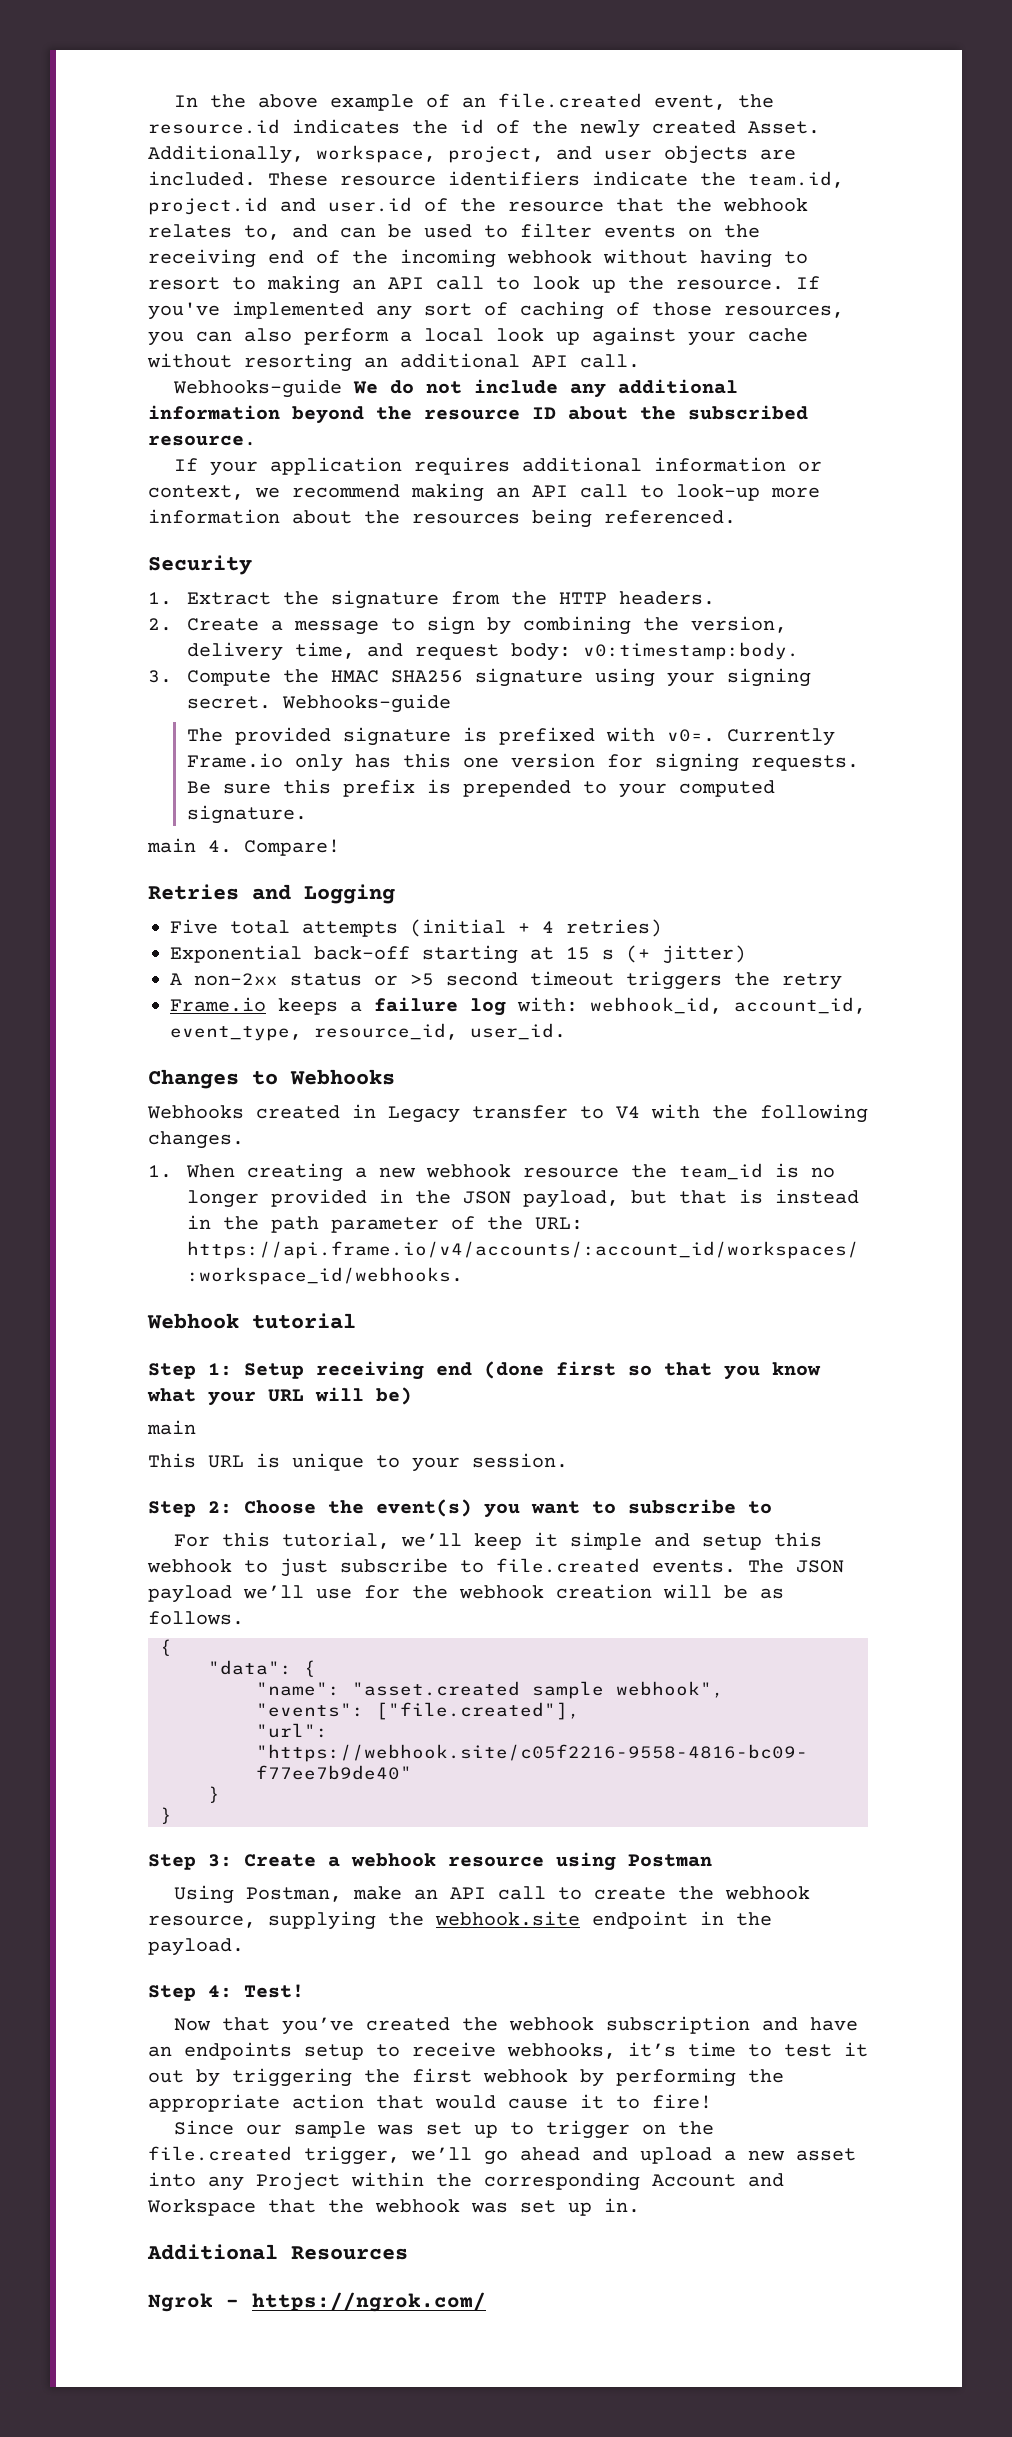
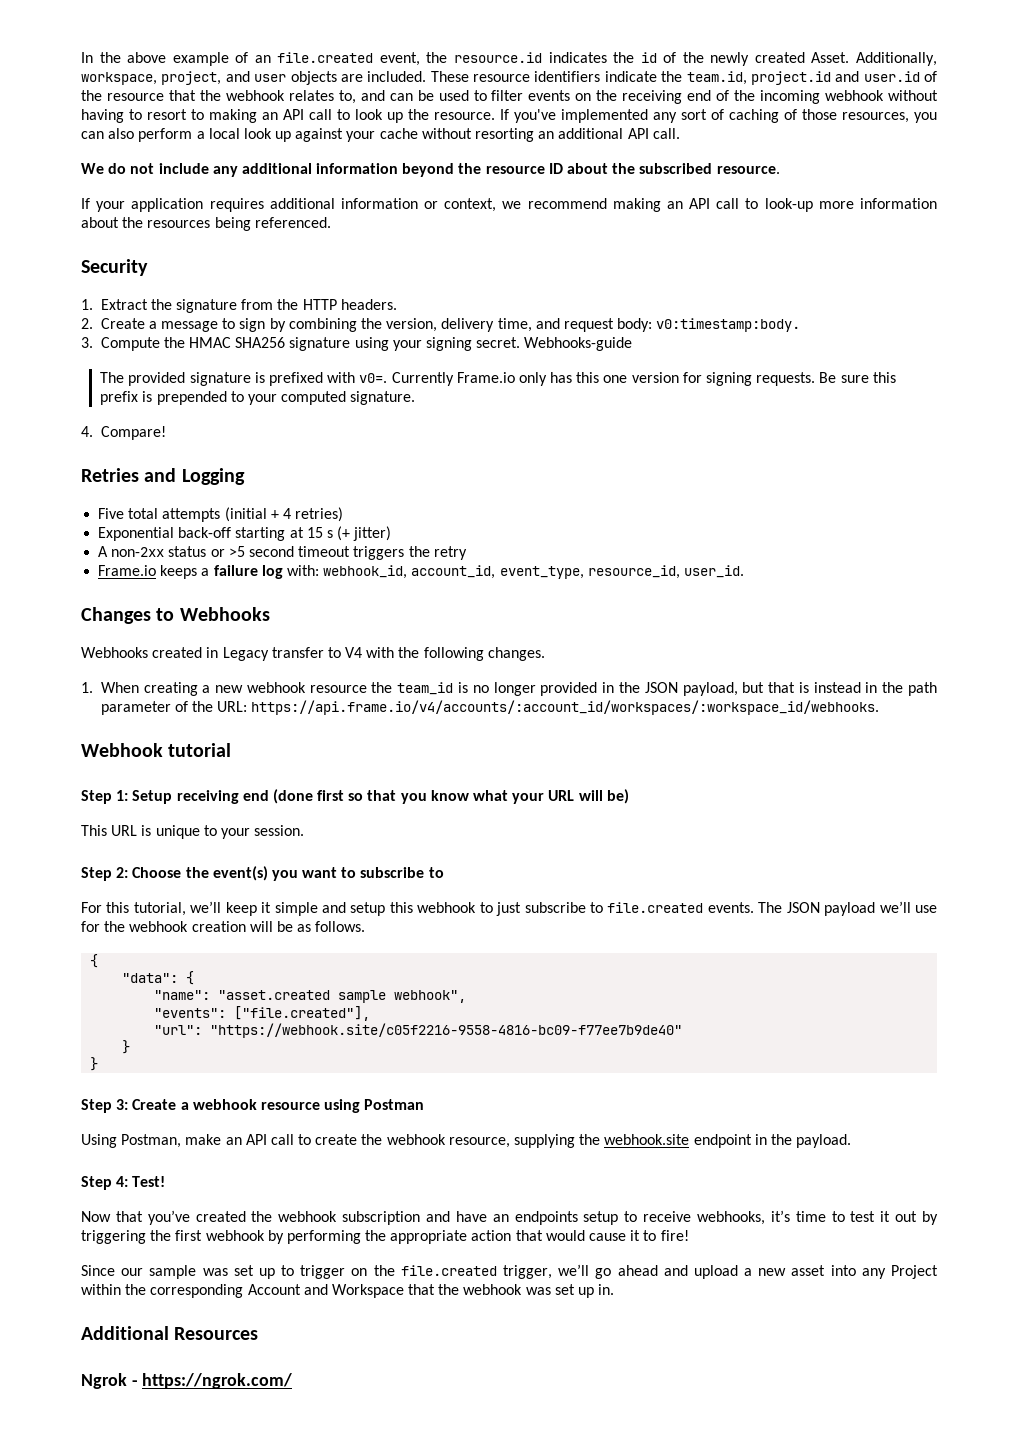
- Webhooks-guide We do not include any additional information beyond the resource ID about the subscribed resource.
+ We do not include any additional information beyond the resource ID about the subscribed resource.
- main 4. Compare!
+ 4. Compare!
  Step 1: Setup receiving end (done first so that you know what your URL will be)
- main

